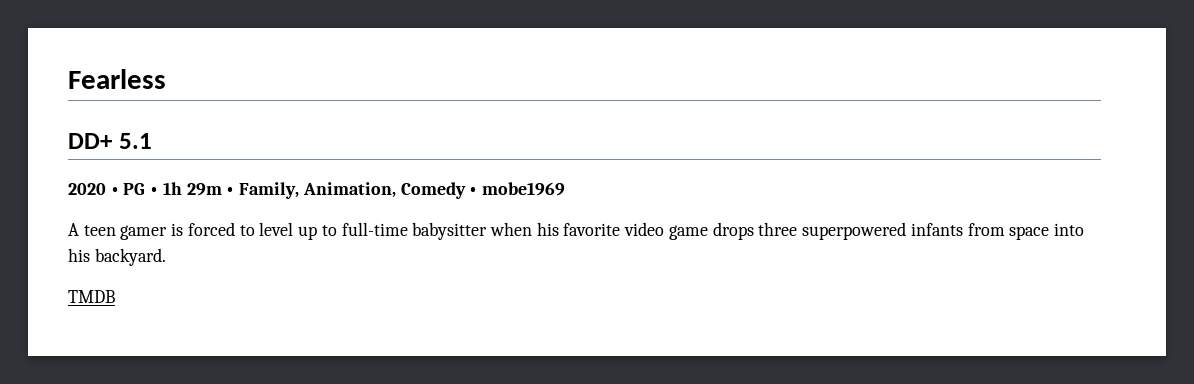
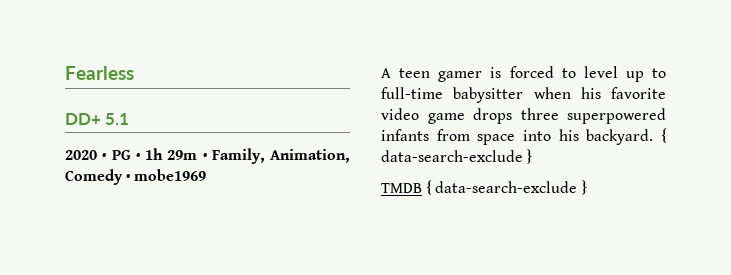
- A teen gamer is forced to level up to full-time babysitter when his favorite video game drops three superpowered infants from space into his backyard.
- TMDB
+ A teen gamer is forced to level up to full-time babysitter when his favorite video game drops three superpowered infants from space into his backyard. { data-search-exclude }
+ TMDB { data-search-exclude }

